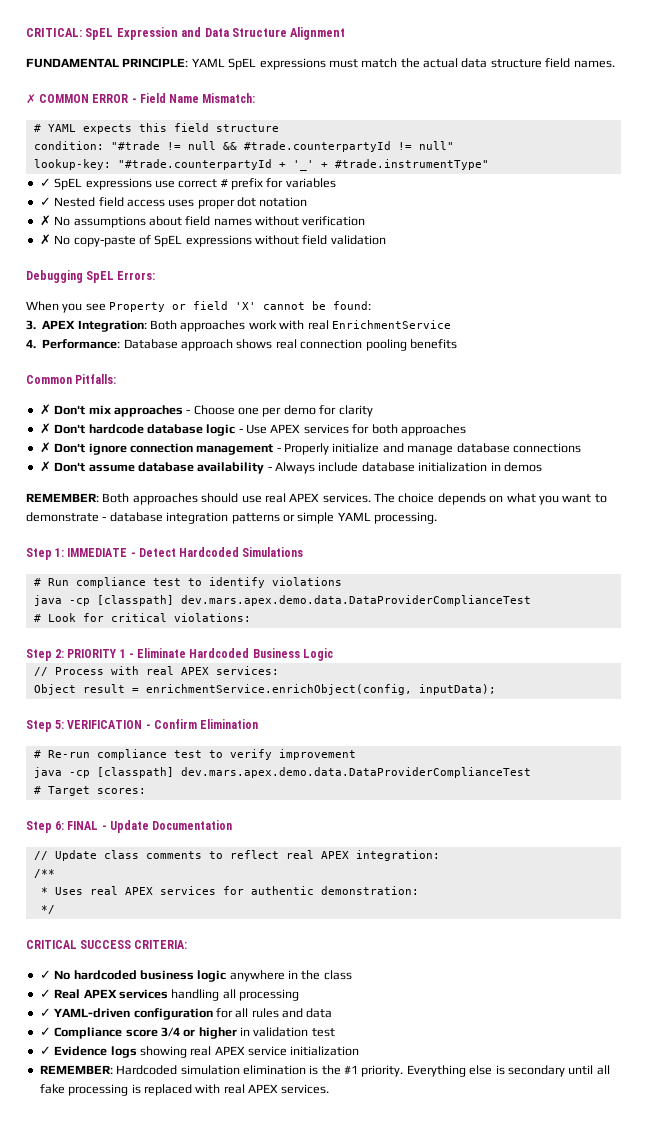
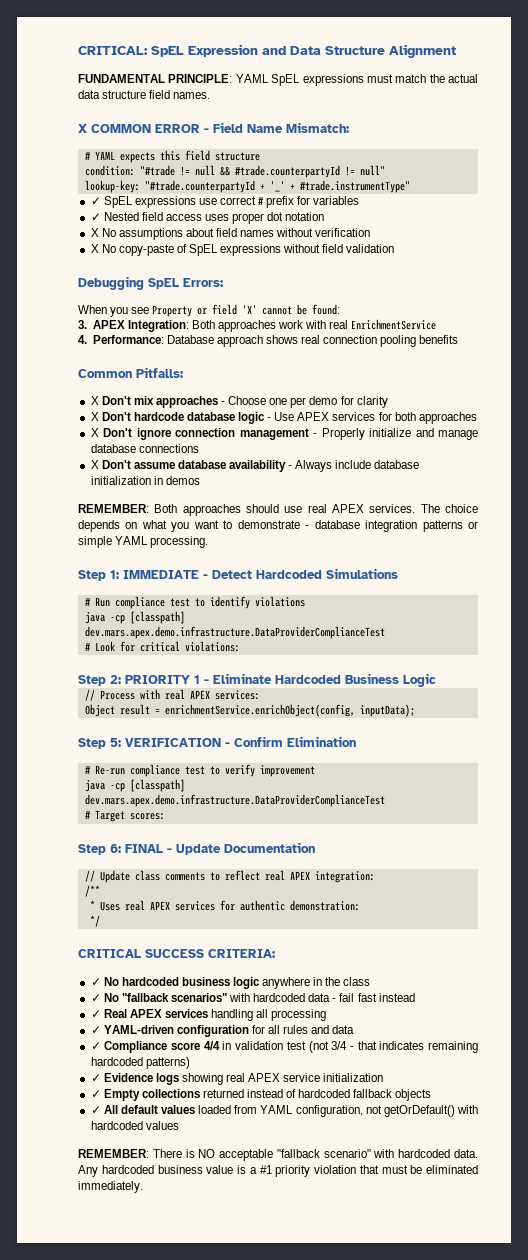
- ✗ COMMON ERROR - Field Name Mismatch:
+ X COMMON ERROR - Field Name Mismatch:
- ✗ No assumptions about field names without verification
+ X No assumptions about field names without verification
- ✗ No copy-paste of SpEL expressions without field validation
+ X No copy-paste of SpEL expressions without field validation
- ✗ Don't mix approaches - Choose one per demo for clarity
+ X Don't mix approaches - Choose one per demo for clarity
- ✗ Don't hardcode database logic - Use APEX services for both approaches
+ X Don't hardcode database logic - Use APEX services for both approaches
- ✗ Don't ignore connection management - Properly initialize and manage database connections
+ X Don't ignore connection management - Properly initialize and manage database connections
- ✗ Don't assume database availability - Always include database initialization in demos
+ X Don't assume database availability - Always include database initialization in demos
  # Run compliance test to identify violations
- java -cp [classpath] dev.mars.apex.demo.data.DataProviderComplianceTest
+ java -cp [classpath] dev.mars.apex.demo.infrastructure.DataProviderComplianceTest
  # Re-run compliance test to verify improvement
- java -cp [classpath] dev.mars.apex.demo.data.DataProviderComplianceTest
+ java -cp [classpath] dev.mars.apex.demo.infrastructure.DataProviderComplianceTest
+ ✓ No "fallback scenarios" with hardcoded data - fail fast instead
- ✓ Compliance score 3/4 or higher in validation test
+ ✓ Compliance score 4/4 in validation test (not 3/4 - that indicates remaining hardcoded patterns)
- REMEMBER: Hardcoded simulation elimination is the #1 priority. Everything else is secondary until all fake processing is replaced with real APEX services.
+ ✓ Empty collections returned instead of hardcoded fallback objects
+ ✓ All default values loaded from YAML configuration, not getOrDefault() with hardcoded values
+ REMEMBER: There is NO acceptable "fallback scenario" with hardcoded data. Any hardcoded business value is a #1 priority violation that must be eliminated immediately.

